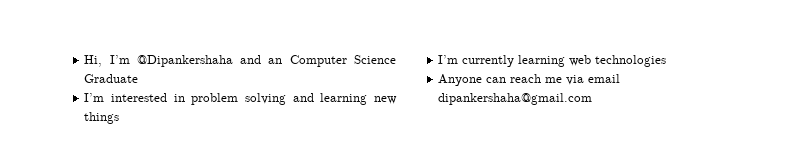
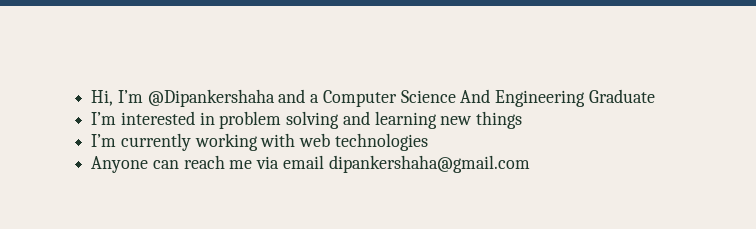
- Hi, I’m @Dipankershaha and an Computer Science Graduate
+ Hi, I’m @Dipankershaha and a Computer Science And Engineering Graduate
- I’m currently learning web technologies
+ I’m currently working with web technologies

